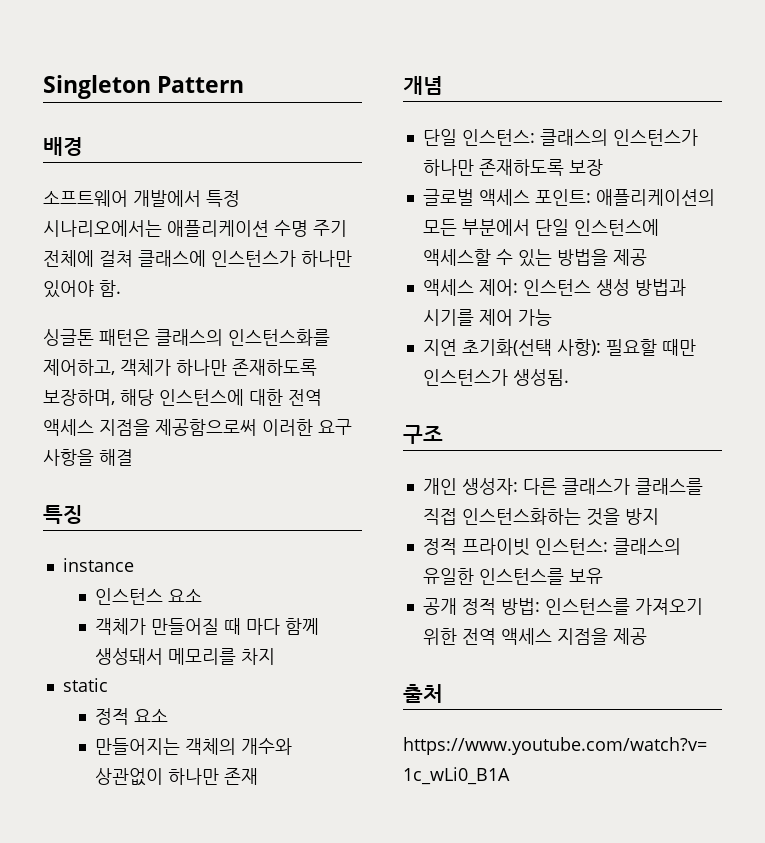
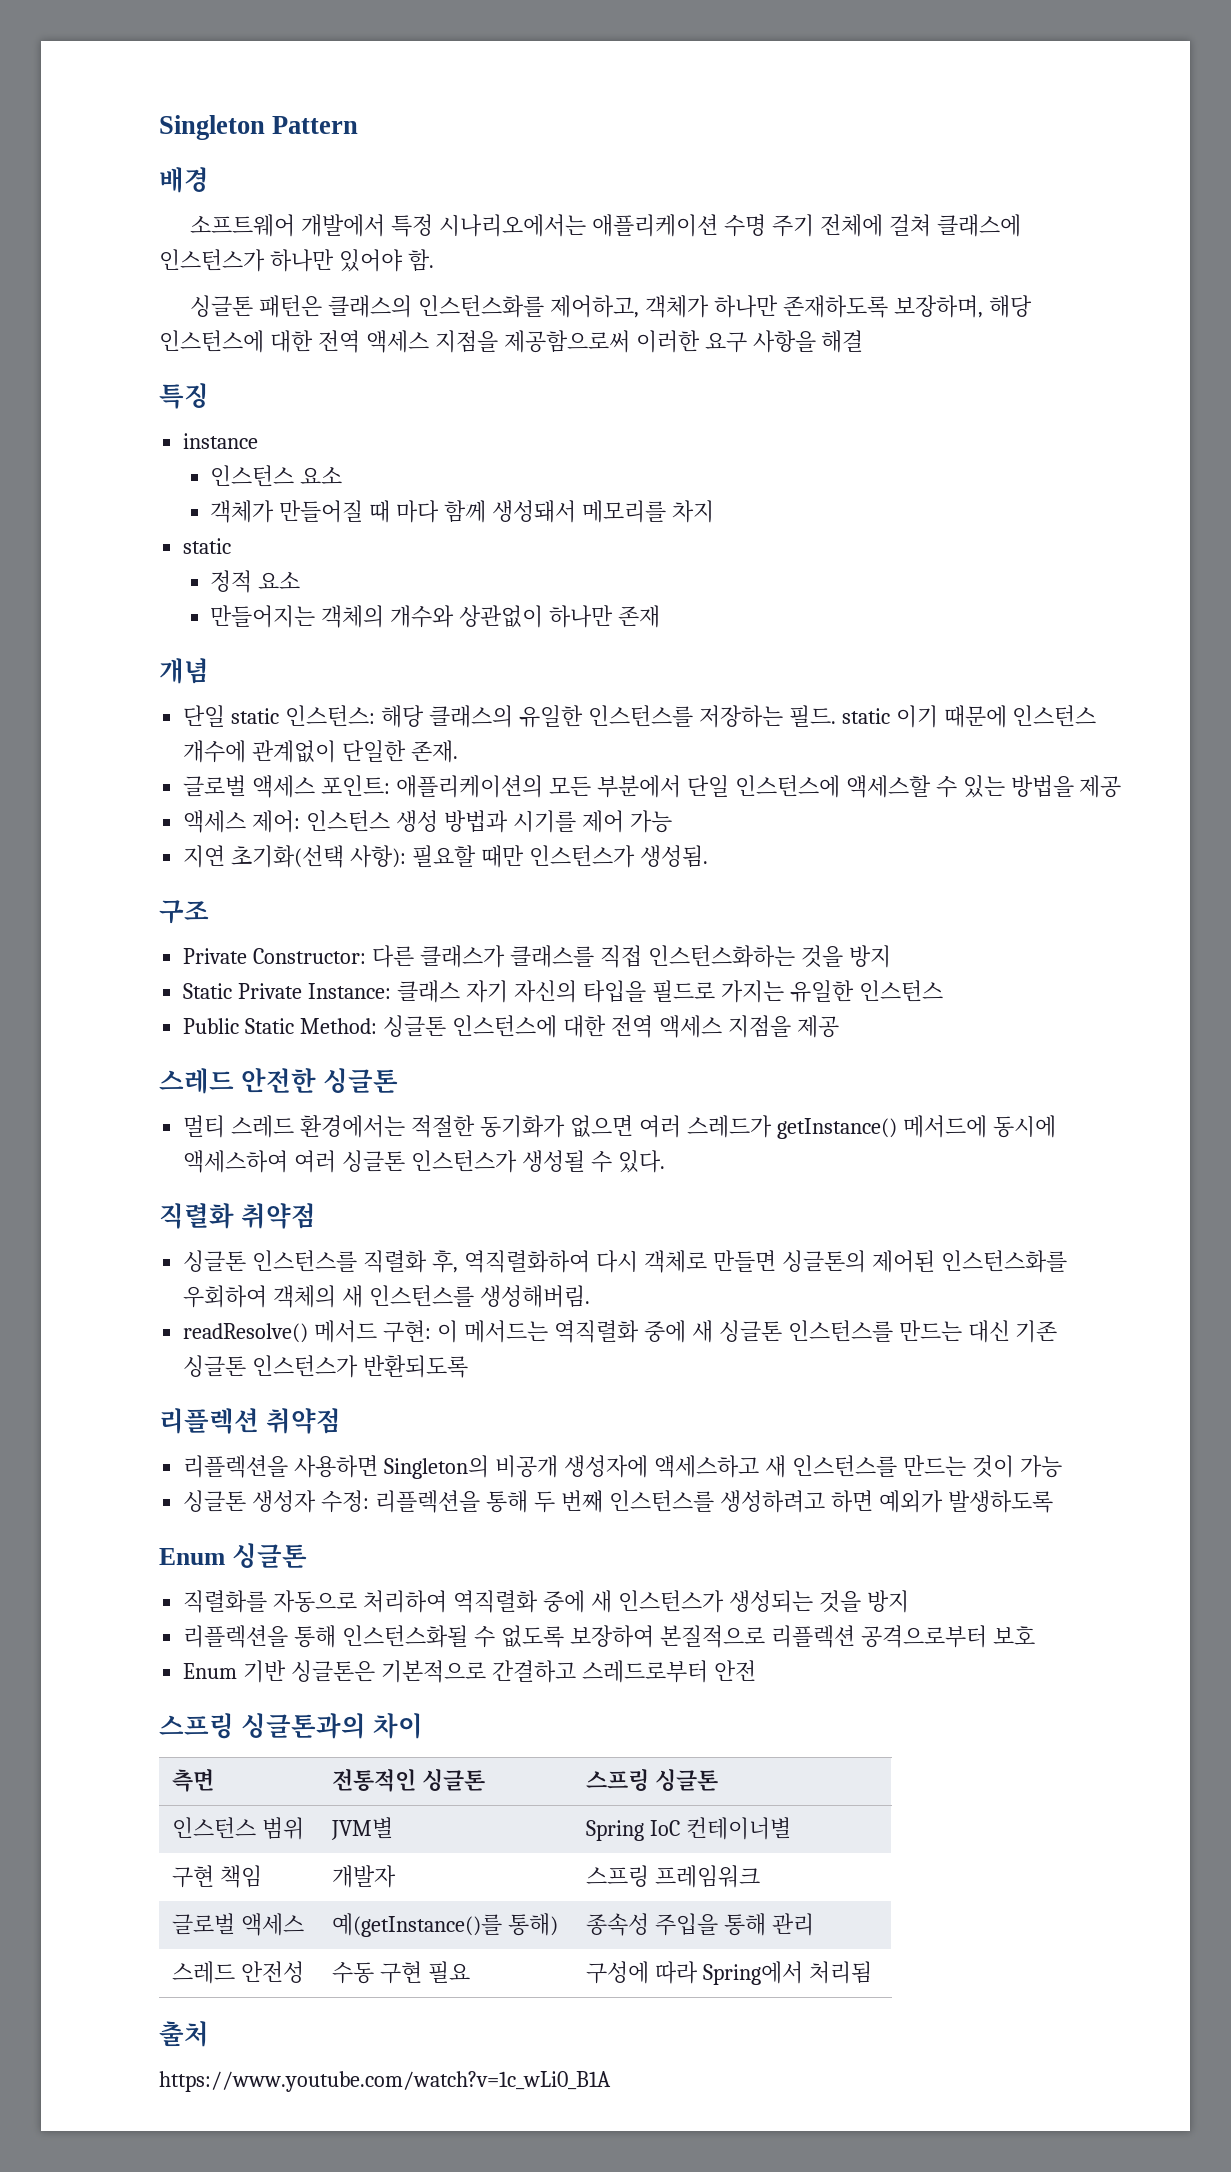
- 단일 인스턴스: 클래스의 인스턴스가 하나만 존재하도록 보장
+ 단일 static 인스턴스: 해당 클래스의 유일한 인스턴스를 저장하는 필드. static 이기 때문에 인스턴스 개수에 관계없이 단일한 존재.
- 개인 생성자: 다른 클래스가 클래스를 직접 인스턴스화하는 것을 방지
+ Private Constructor: 다른 클래스가 클래스를 직접 인스턴스화하는 것을 방지
- 정적 프라이빗 인스턴스: 클래스의 유일한 인스턴스를 보유
- 공개 정적 방법: 인스턴스를 가져오기 위한 전역 액세스 지점을 제공
+ Static Private Instance: 클래스 자기 자신의 타입을 필드로 가지는 유일한 인스턴스
+ Public Static Method: 싱글톤 인스턴스에 대한 전역 액세스 지점을 제공
+ 스레드 안전한 싱글톤
+ 멀티 스레드 환경에서는 적절한 동기화가 없으면 여러 스레드가 getInstance() 메서드에 동시에 액세스하여 여러 싱글톤 인스턴스가 생성될 수 있다.
+ 직렬화 취약점
+ 싱글톤 인스턴스를 직렬화 후, 역직렬화하여 다시 객체로 만들면 싱글톤의 제어된 인스턴스화를 우회하여 객체의 새 인스턴스를 생성해버림.
+ readResolve() 메서드 구현: 이 메서드는 역직렬화 중에 새 싱글톤 인스턴스를 만드는 대신 기존 싱글톤 인스턴스가 반환되도록
+ 리플렉션 취약점
+ 리플렉션을 사용하면 Singleton의 비공개 생성자에 액세스하고 새 인스턴스를 만드는 것이 가능
+ 싱글톤 생성자 수정: 리플렉션을 통해 두 번째 인스턴스를 생성하려고 하면 예외가 발생하도록
+ Enum 싱글톤
+ 직렬화를 자동으로 처리하여 역직렬화 중에 새 인스턴스가 생성되는 것을 방지
+ 리플렉션을 통해 인스턴스화될 수 없도록 보장하여 본질적으로 리플렉션 공격으로부터 보호
+ Enum 기반 싱글톤은 기본적으로 간결하고 스레드로부터 안전
+ 스프링 싱글톤과의 차이
+ 측면 | 전통적인 싱글톤 | 스프링 싱글톤
+ 인스턴스 범위 | JVM별 | Spring IoC 컨테이너별
+ 구현 책임 | 개발자 | 스프링 프레임워크
+ 글로벌 액세스 | 예(getInstance()를 통해) | 종속성 주입을 통해 관리
+ 스레드 안전성 | 수동 구현 필요 | 구성에 따라 Spring에서 처리됨

